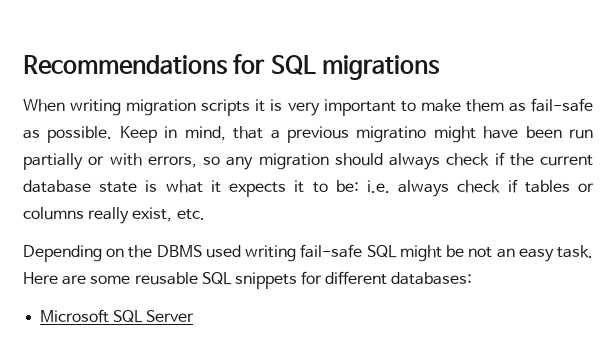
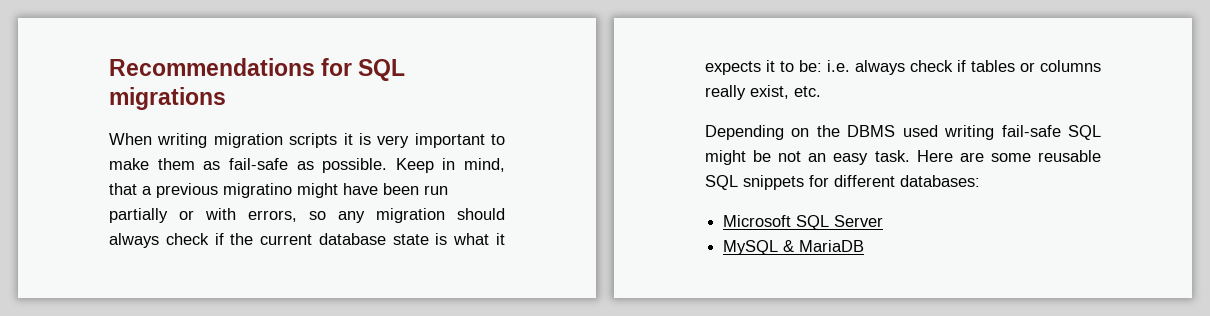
+ MySQL & MariaDB

